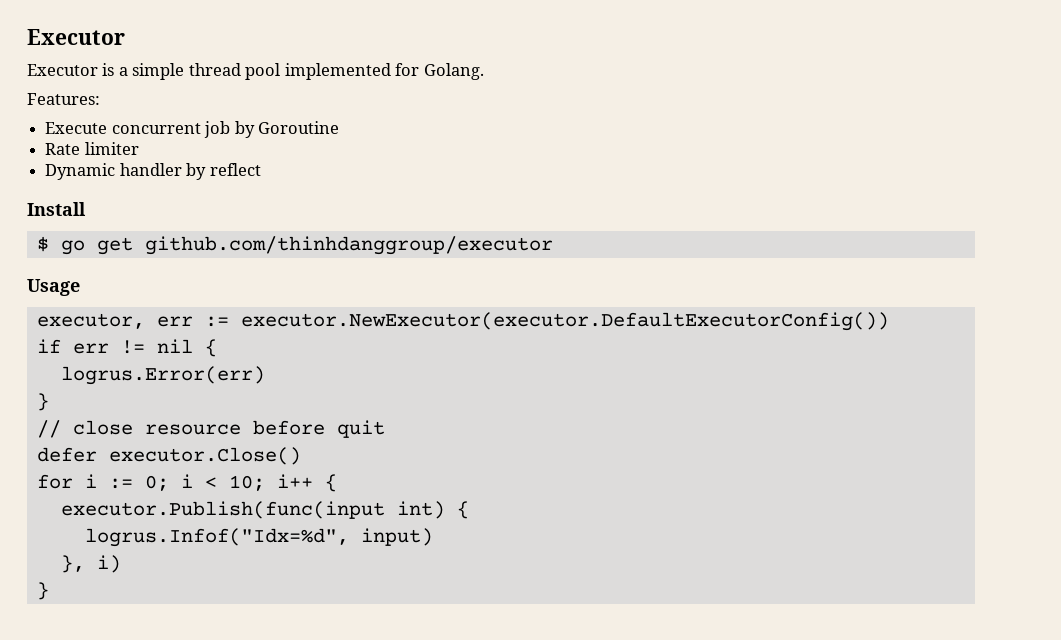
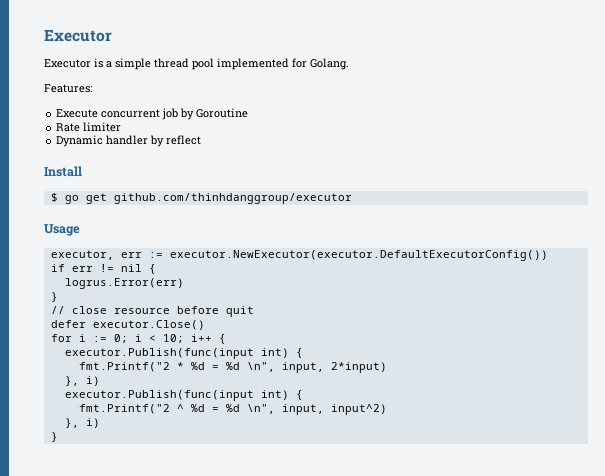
- logrus.Infof("Idx=%d", input)
+ fmt.Printf("2 * %d = %d \n", input, 2*input)
+ }, i)
+ executor.Publish(func(input int) {
+ fmt.Printf("2 ^ %d = %d \n", input, input^2)

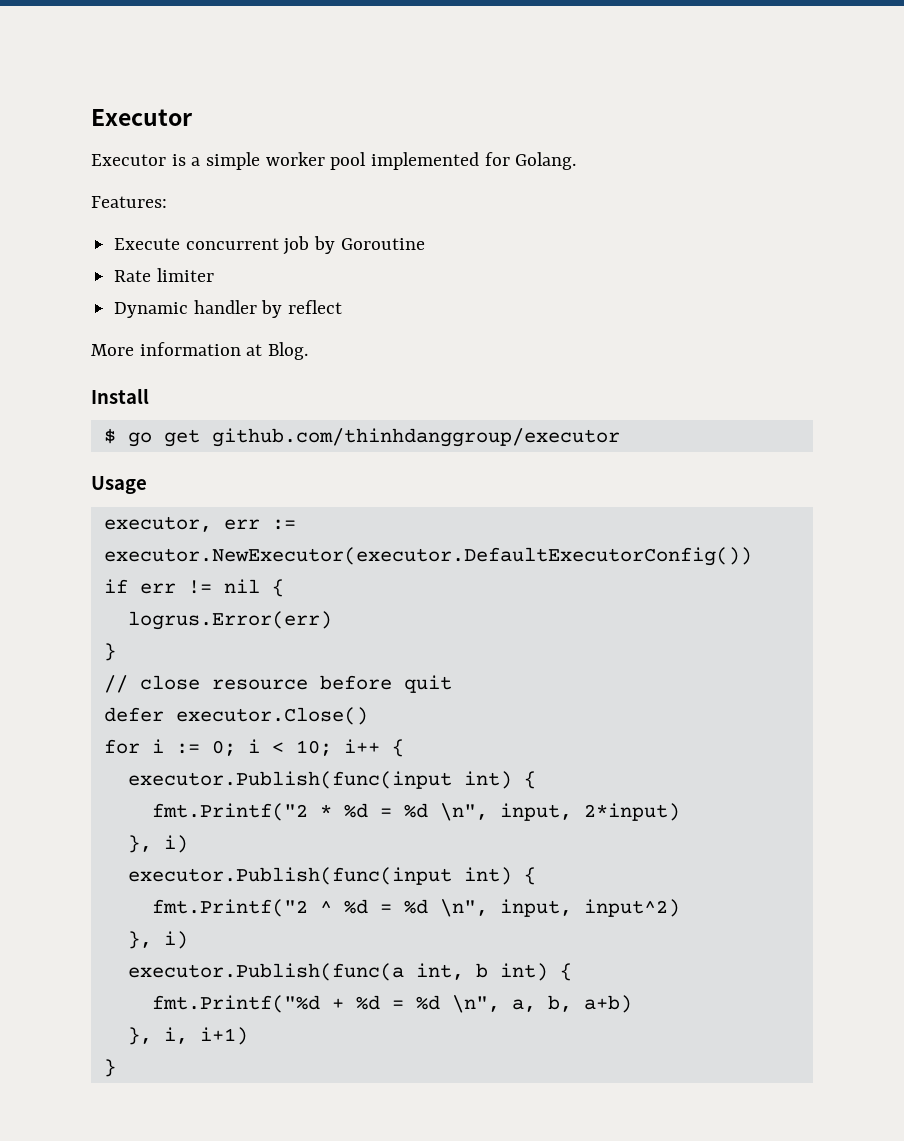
- Executor is a simple thread pool implemented for Golang.
+ Executor is a simple worker pool implemented for Golang.
+ More information at Blog.
+ executor.Publish(func(a int, b int) {
+ fmt.Printf("%d + %d = %d \n", a, b, a+b)
+ }, i, i+1)

